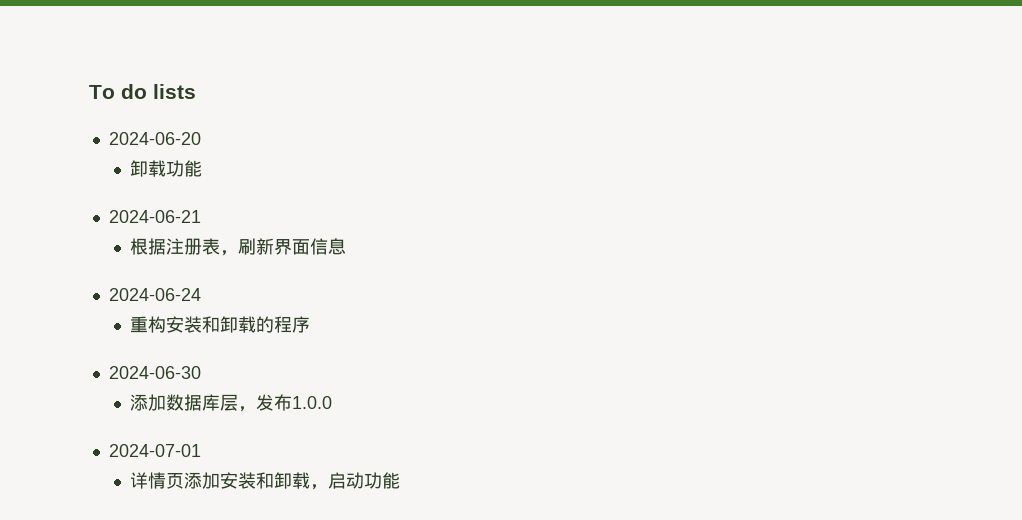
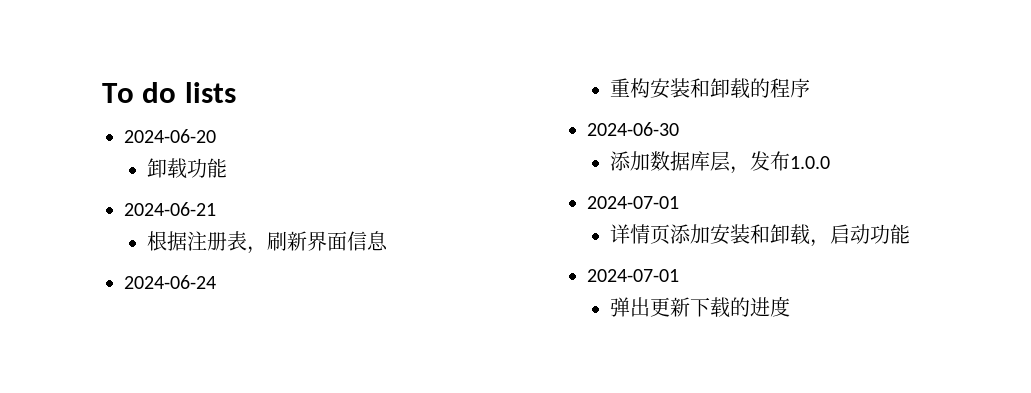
  详情页添加安装和卸载，启动功能
+ 2024-07-01
+ 弹出更新下载的进度

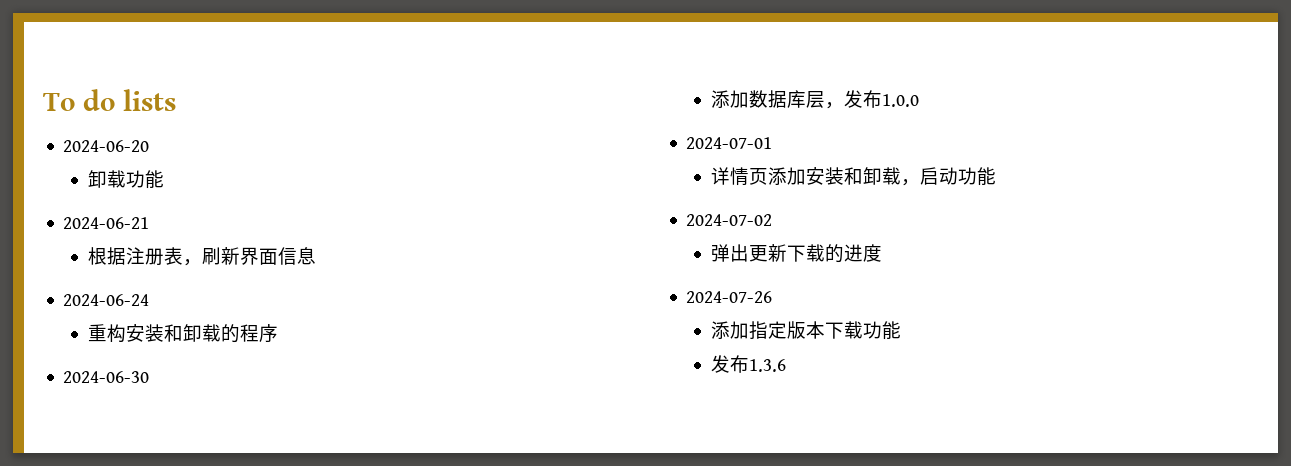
  详情页添加安装和卸载，启动功能
- 2024-07-01
+ 2024-07-02
+ 2024-07-26
+ 添加指定版本下载功能
+ 发布1.3.6

